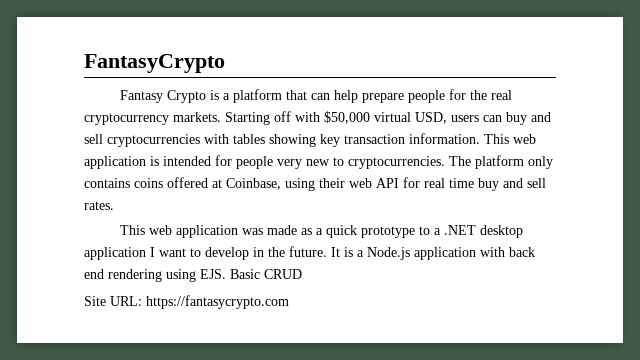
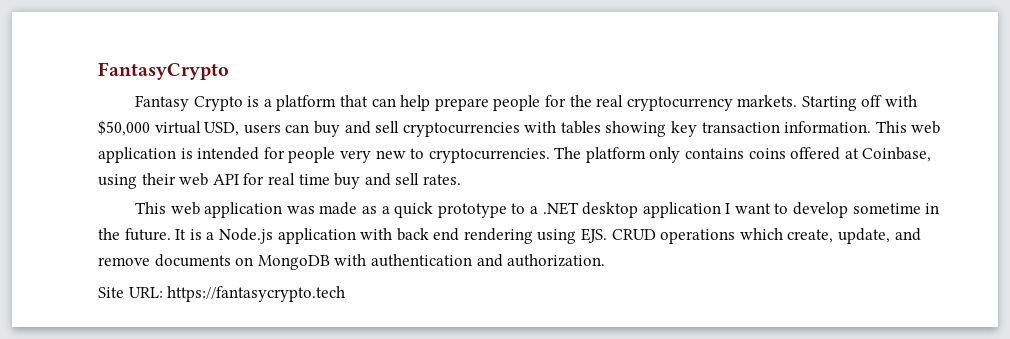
- This web application was made as a quick prototype to a .NET desktop application I want to develop in the future.
+ This web application was made as a quick prototype to a .NET desktop application I want to develop sometime in the future.
- It is a Node.js application with back end rendering using EJS. Basic CRUD
+ It is a Node.js application with back end rendering using EJS. CRUD operations which create, update, and remove documents on MongoDB with authentication and authorization.
- Site URL: https://fantasycrypto.com
+ Site URL: https://fantasycrypto.tech

